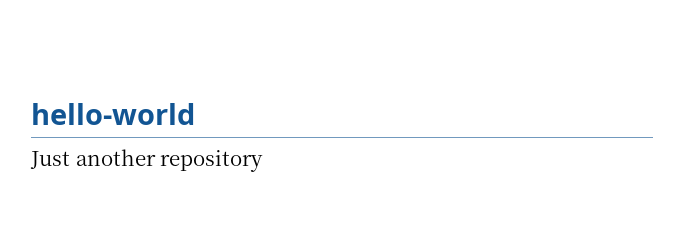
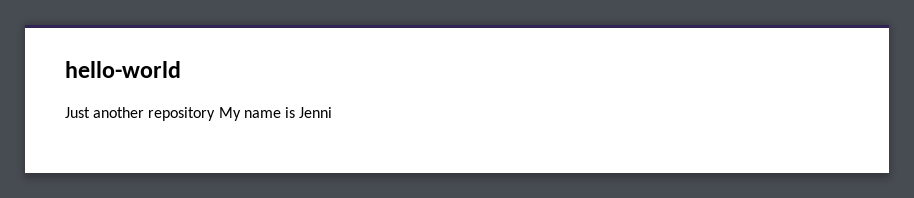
- Just another repository
+ Just another repository My name is Jenni

